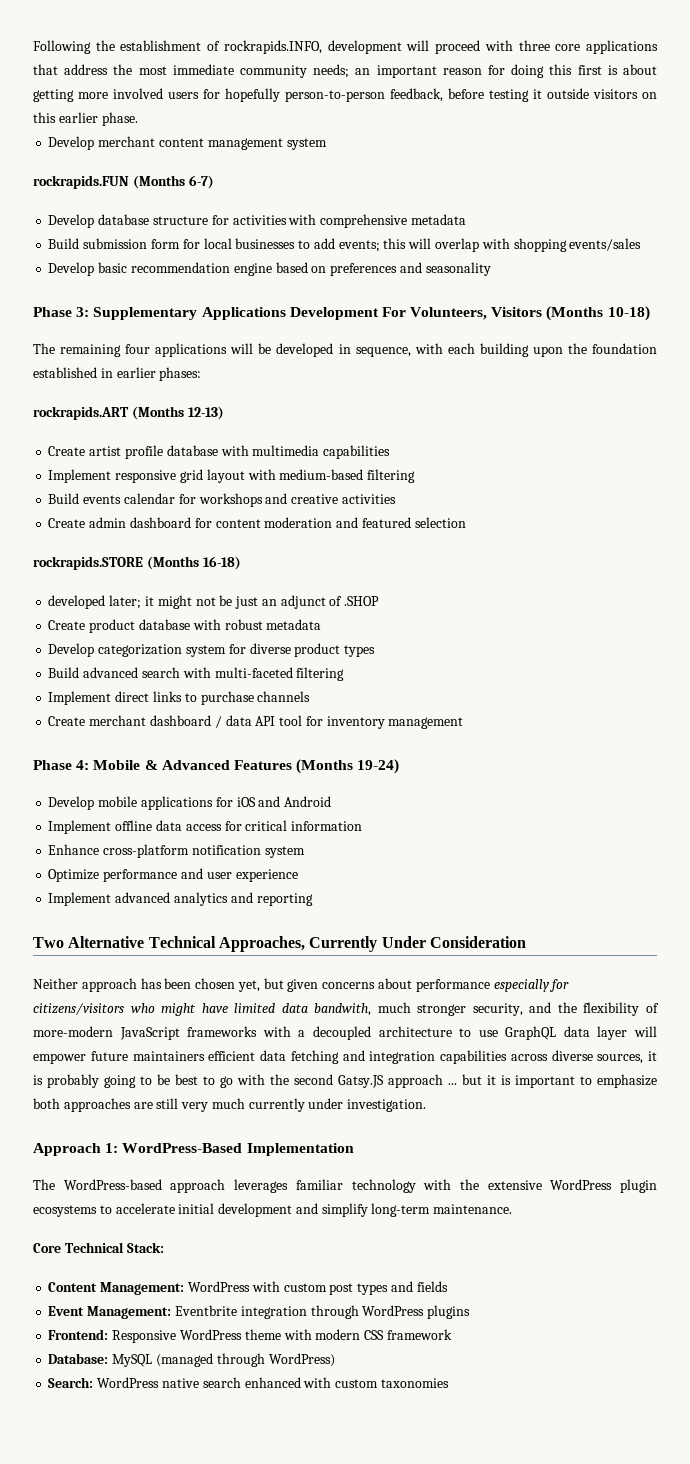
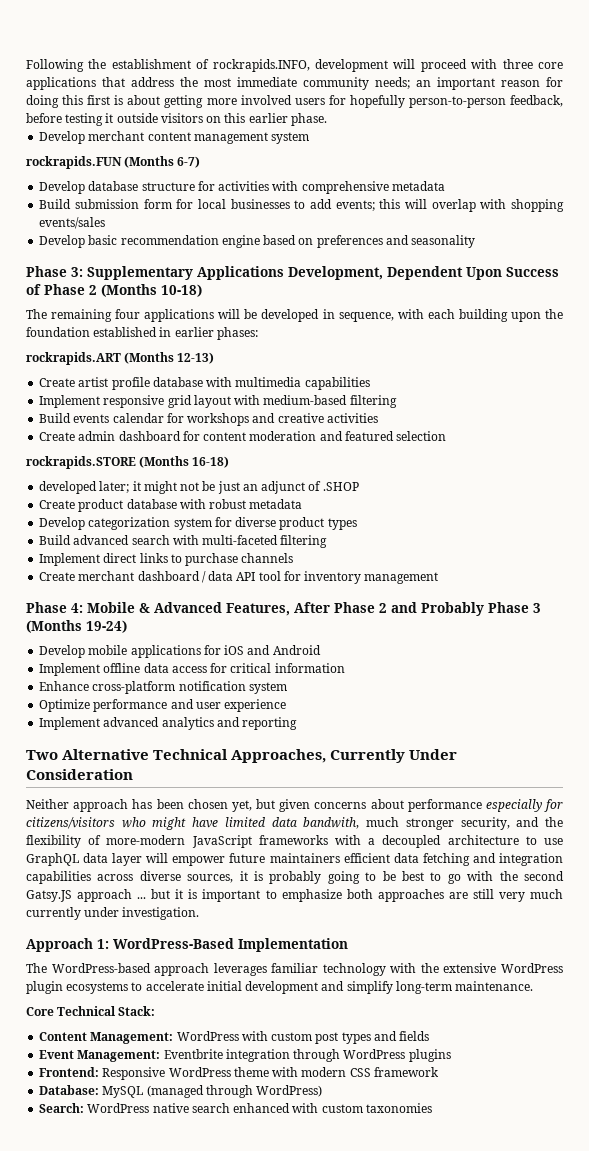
- Phase 3: Supplementary Applications Development For Volunteers, Visitors (Months 10-18)
+ Phase 3: Supplementary Applications Development, Dependent Upon Success of Phase 2 (Months 10-18)
- Phase 4: Mobile & Advanced Features (Months 19-24)
+ Phase 4: Mobile & Advanced Features, After Phase 2 and Probably Phase 3 (Months 19-24)

